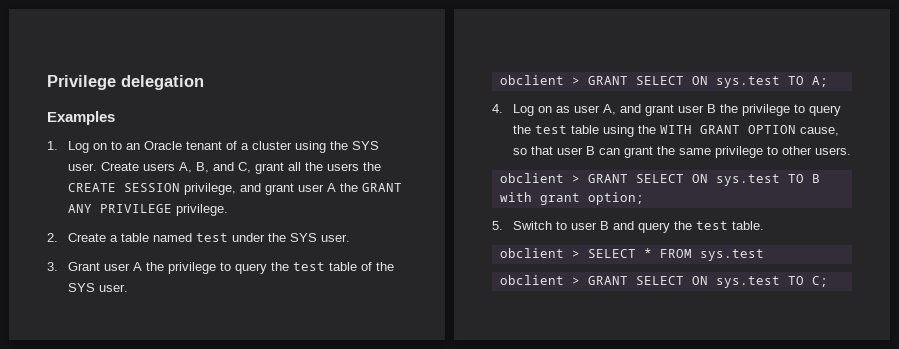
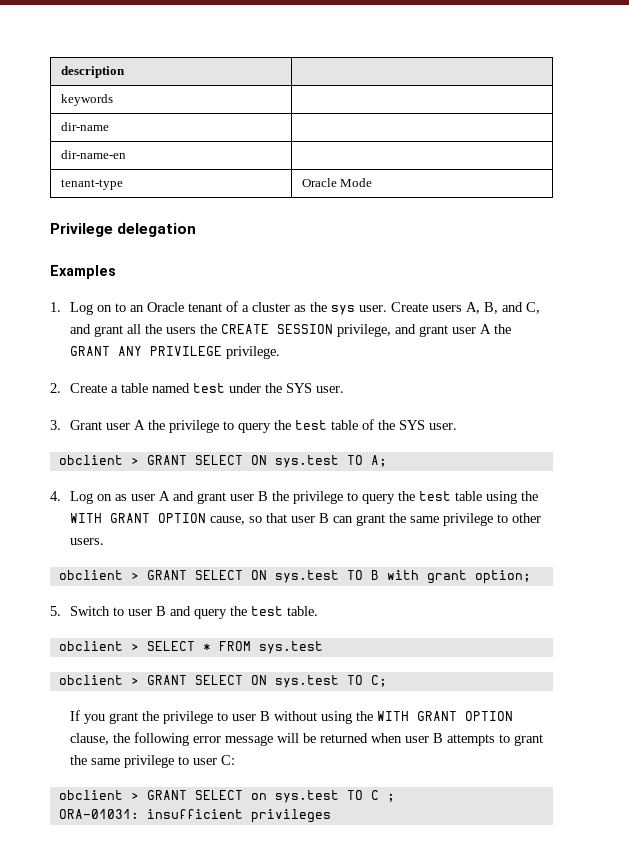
+ description |
+ keywords |
+ dir-name |
+ dir-name-en |
+ tenant-type | Oracle Mode
- 1. Log on to an Oracle tenant of a cluster using the SYS user.
+ 1. Log on to an Oracle tenant of a cluster as the sys user.
- Create users A, B, and C, grant all the users the CREATE SESSION privilege, and grant user A the GRANT ANY PRIVILEGE privilege.
+ Create users A, B, and C, and grant all the users the CREATE SESSION privilege, and grant user A the GRANT ANY PRIVILEGE privilege.
- 4. Log on as user A, and grant user B the privilege to query the test table using the WITH GRANT OPTION cause, so that user B can grant the same privilege to other users.
+ 4. Log on as user A and grant user B the privilege to query the test table using the WITH GRANT OPTION cause, so that user B can grant the same privilege to other users.
+ If you grant the privilege to user B without using the WITH GRANT OPTION clause, the following error message will be returned when user B attempts to grant the same privilege to user C:
+ obclient > GRANT SELECT on sys.test TO C ;
+ ORA-01031: insufficient privileges

